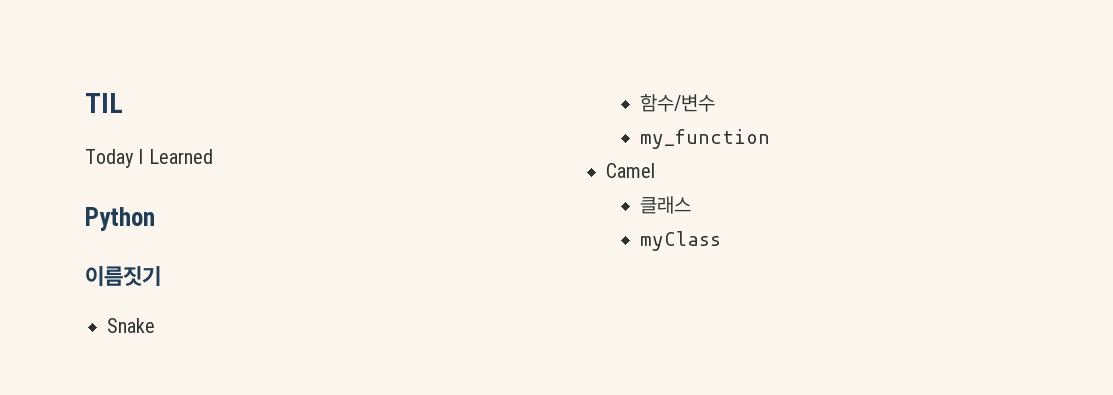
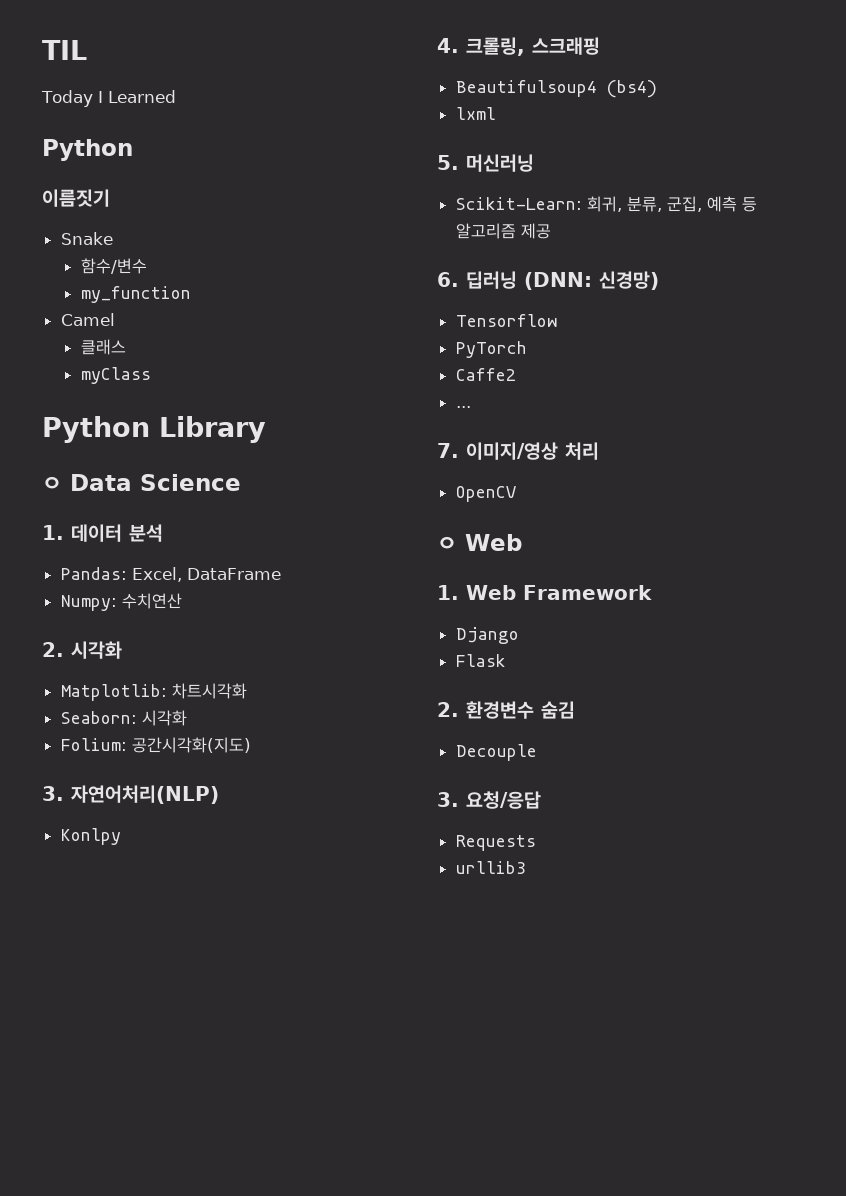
+ Python Library
+ ㅇ Data Science
+ 1. 데이터 분석
+ Pandas: Excel, DataFrame
+ Numpy: 수치연산
+ 2. 시각화
+ Matplotlib: 차트시각화
+ Seaborn: 시각화
+ Folium: 공간시각화(지도)
+ 3. 자연어처리(NLP)
+ Konlpy
+ 4. 크롤링, 스크래핑
+ Beautifulsoup4 (bs4)
+ lxml
+ 5. 머신러닝
+ Scikit-Learn: 회귀, 분류, 군집, 예측 등 알고리즘 제공
+ 6. 딥러닝 (DNN: 신경망)
+ Tensorflow
+ PyTorch
+ Caffe2
+ ...
+ 7. 이미지/영상 처리
+ OpenCV
+ ㅇ Web
+ 1. Web Framework
+ Django
+ Flask
+ 2. 환경변수 숨김
+ Decouple
+ 3. 요청/응답
+ Requests
+ urllib3

